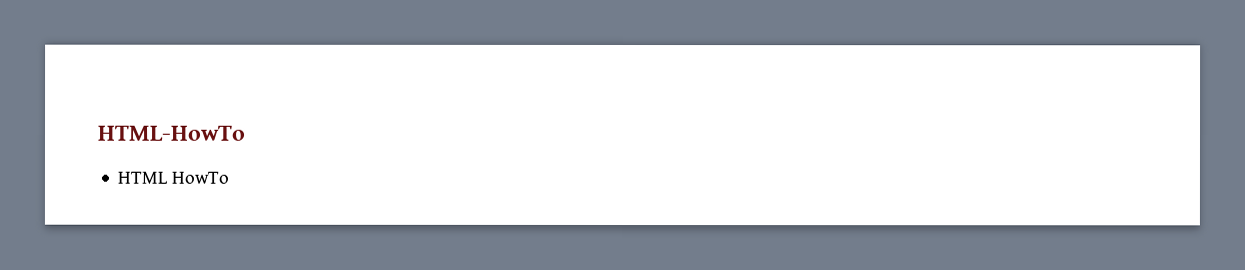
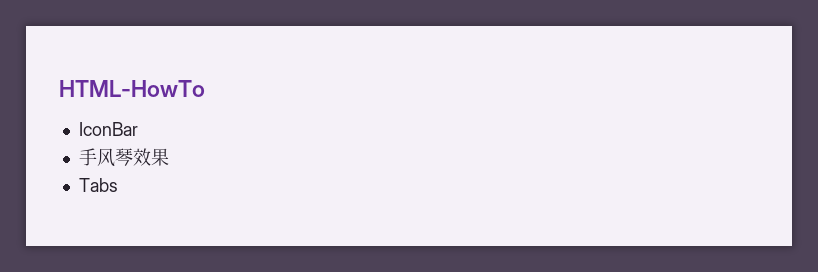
- HTML HowTo
+ IconBar
+ 手风琴效果
+ Tabs

